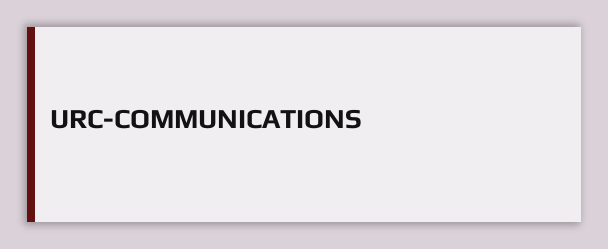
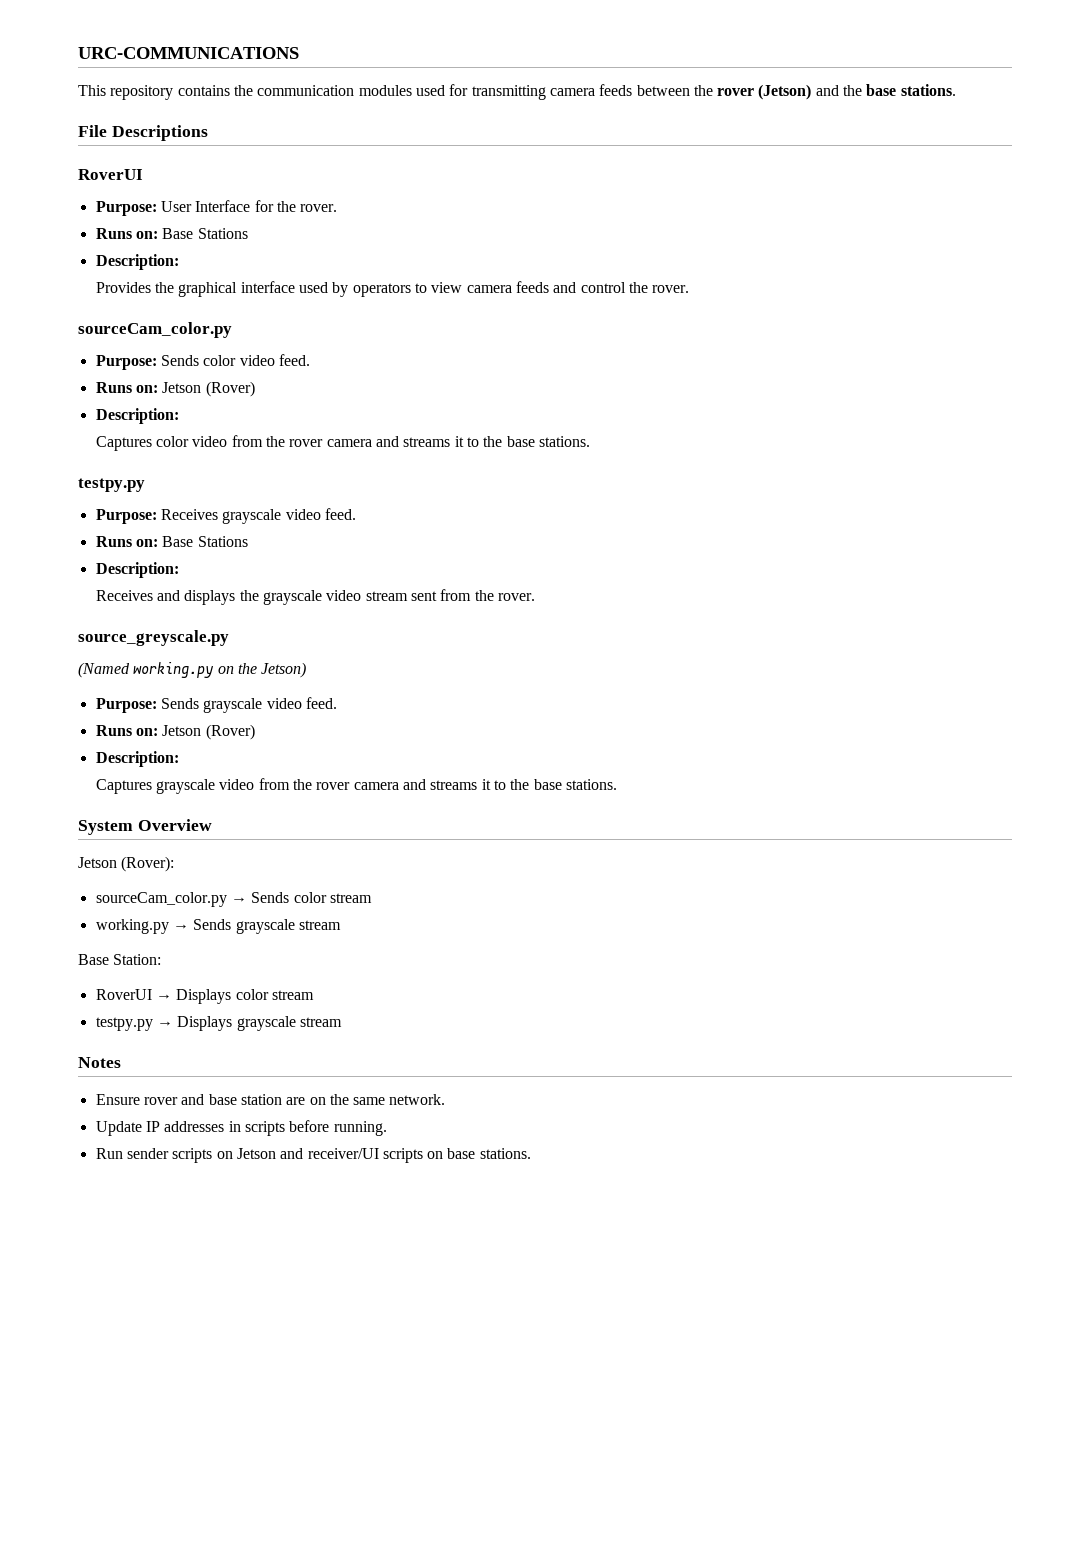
+ This repository contains the communication modules used for transmitting camera feeds between the rover (Jetson) and the base stations.
+ File Descriptions
+ RoverUI
+ Purpose: User Interface for the rover.
+ Runs on: Base Stations
+ Description:
+ Provides the graphical interface used by operators to view camera feeds and control the rover.
+ sourceCam_color.py
+ Purpose: Sends color video feed.
+ Runs on: Jetson (Rover)
+ Description:
+ Captures color video from the rover camera and streams it to the base stations.
+ testpy.py
+ Purpose: Receives grayscale video feed.
+ Runs on: Base Stations
+ Description:
+ Receives and displays the grayscale video stream sent from the rover.
+ source_greyscale.py
+ (Named working.py on the Jetson)
+ Purpose: Sends grayscale video feed.
+ Runs on: Jetson (Rover)
+ Description:
+ Captures grayscale video from the rover camera and streams it to the base stations.
+ System Overview
+ Jetson (Rover):
+ sourceCam_color.py → Sends color stream
+ working.py → Sends grayscale stream
+ Base Station:
+ RoverUI → Displays color stream
+ testpy.py → Displays grayscale stream
+ Notes
+ Ensure rover and base station are on the same network.
+ Update IP addresses in scripts before running.
+ Run sender scripts on Jetson and receiver/UI scripts on base stations.

